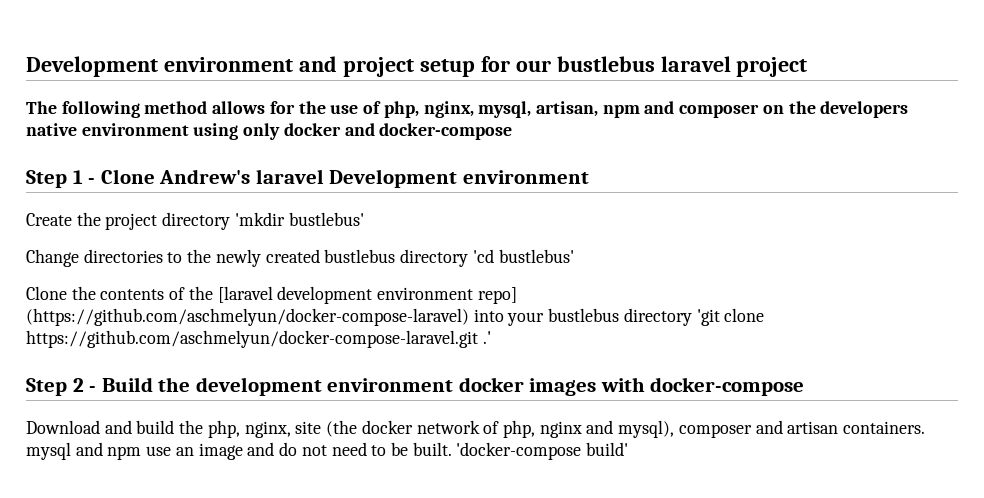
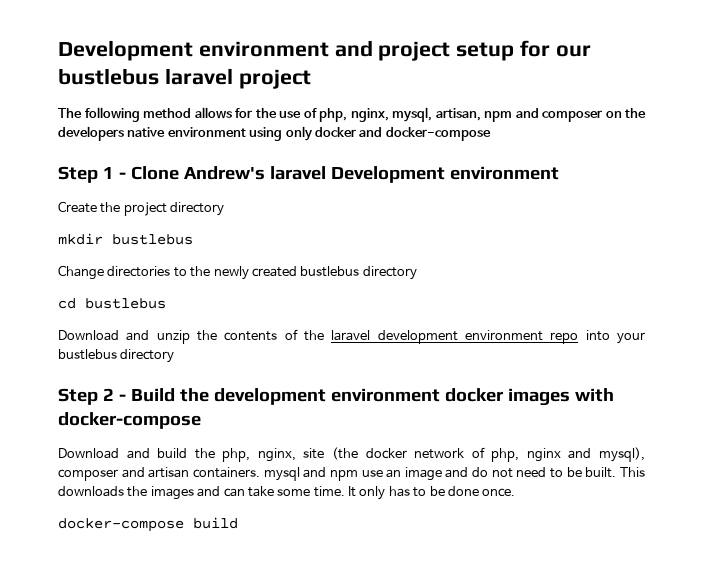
- Create the project directory 'mkdir bustlebus'
+ Create the project directory
+ mkdir bustlebus
- Change directories to the newly created bustlebus directory 'cd bustlebus'
- Clone the contents of the [laravel development environment repo] (https://github.com/aschmelyun/docker-compose-laravel) into your bustlebus directory 'git clone https://github.com/aschmelyun/docker-compose-laravel.git .'
+ Change directories to the newly created bustlebus directory
+ cd bustlebus
+ Download and unzip the contents of the laravel development environment repo into your bustlebus directory
- 'docker-compose build'
+ This downloads the images and can take some time. It only has to be done once.
+ docker-compose build

